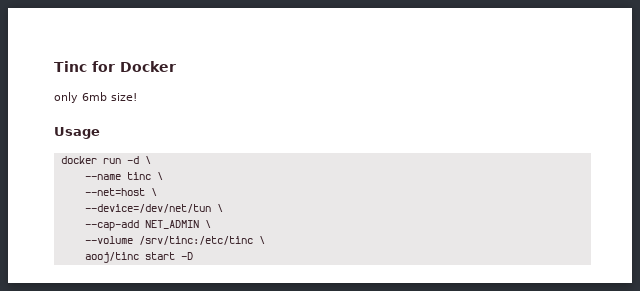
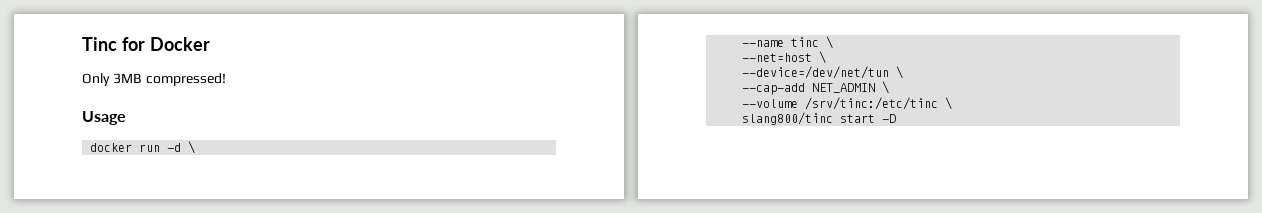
- only 6mb size!
+ Only 3MB compressed!
- aooj/tinc start -D
+ slang800/tinc start -D

